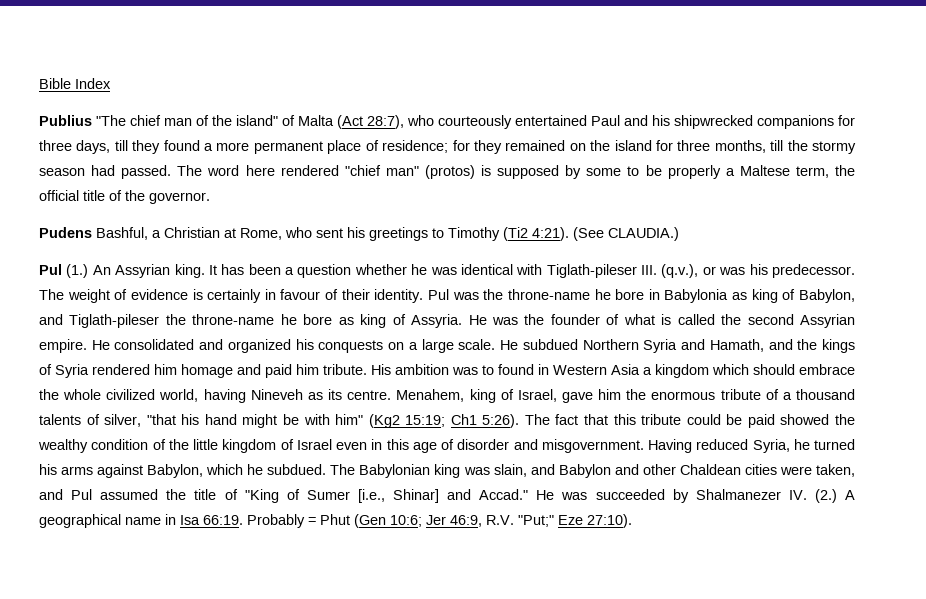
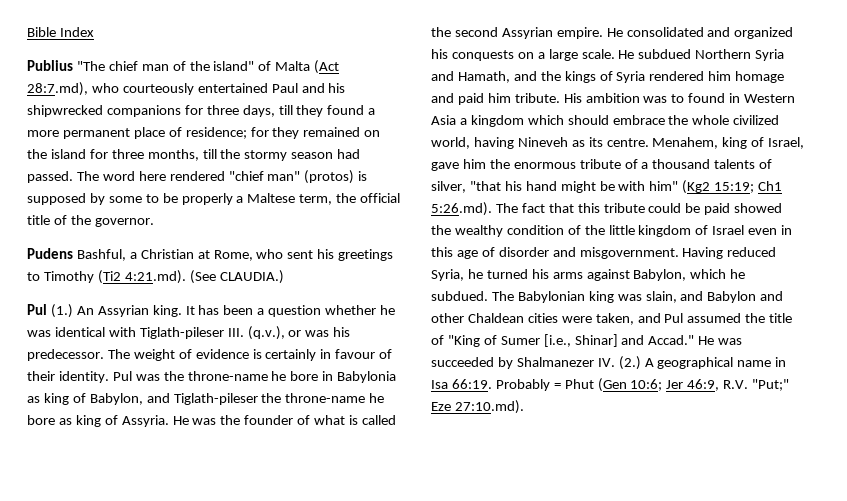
- Publius "The chief man of the island" of Malta (Act 28:7), who courteously entertained Paul and his shipwrecked companions for three days, till they found a more permanent place of residence; for they remained on the island for three months, till the stormy season had passed.
+ Publius "The chief man of the island" of Malta (Act 28:7.md), who courteously entertained Paul and his shipwrecked companions for three days, till they found a more permanent place of residence; for they remained on the island for three months, till the stormy season had passed.
- Pudens Bashful, a Christian at Rome, who sent his greetings to Timothy (Ti2 4:21). (See CLAUDIA.)
+ Pudens Bashful, a Christian at Rome, who sent his greetings to Timothy (Ti2 4:21.md). (See CLAUDIA.)
- Menahem, king of Israel, gave him the enormous tribute of a thousand talents of silver, "that his hand might be with him" (Kg2 15:19; Ch1 5:26). The fact that this tribute could be paid showed the wealthy condition of the little kingdom of Israel even in this age of disorder and misgovernment.
+ Menahem, king of Israel, gave him the enormous tribute of a thousand talents of silver, "that his hand might be with him" (Kg2 15:19; Ch1 5:26.md). The fact that this tribute could be paid showed the wealthy condition of the little kingdom of Israel even in this age of disorder and misgovernment.
- Probably = Phut (Gen 10:6; Jer 46:9, R.V. "Put;" Eze 27:10).
+ Probably = Phut (Gen 10:6; Jer 46:9, R.V. "Put;" Eze 27:10.md).

